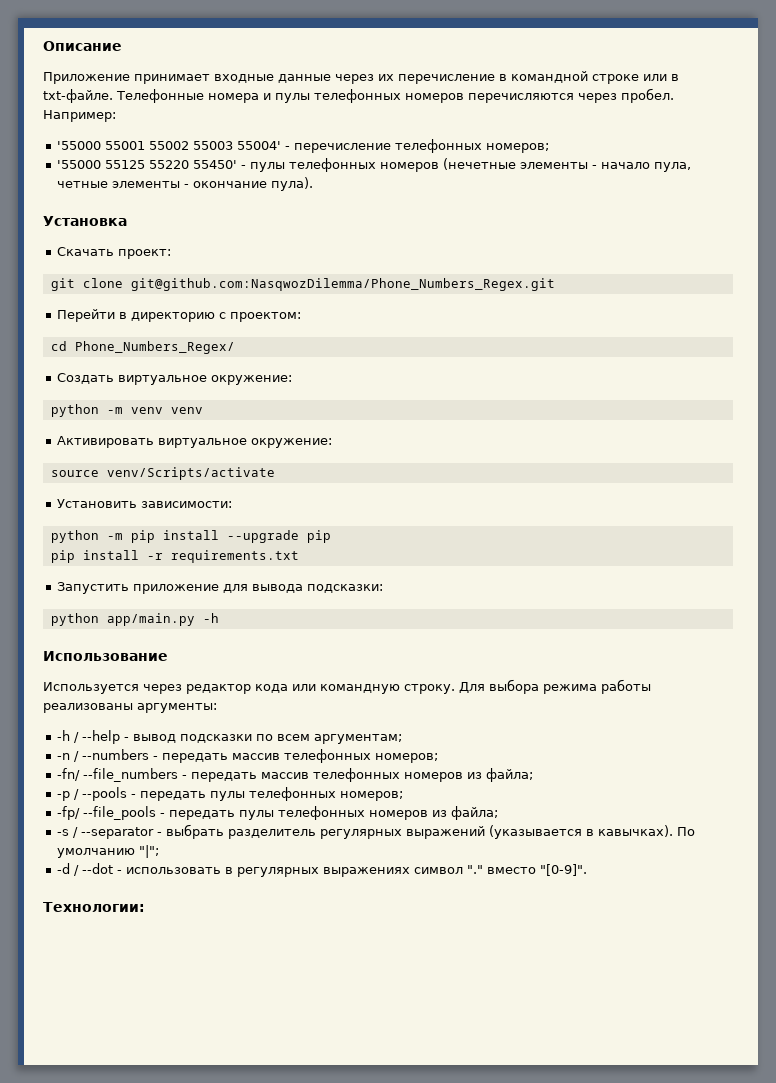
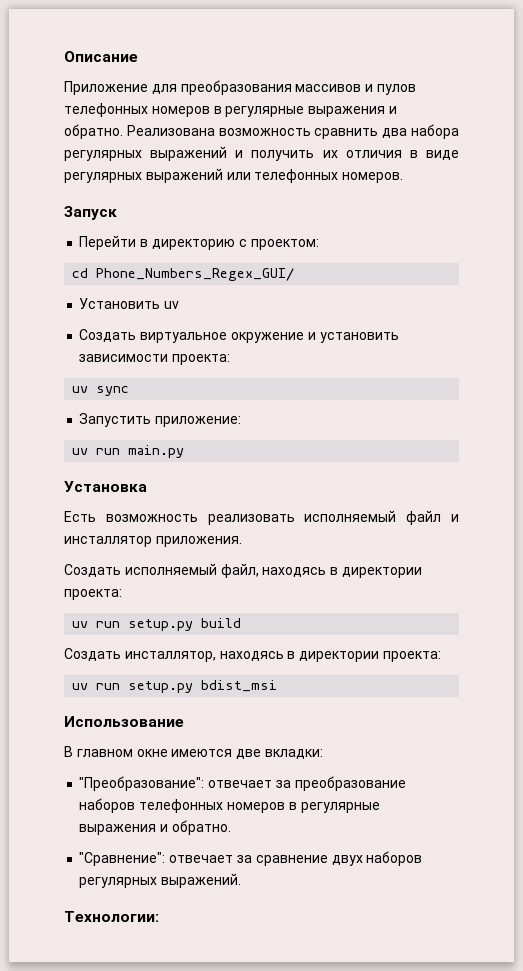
- Приложение принимает входные данные через их перечисление в командной строке или в txt-файле. Телефонные номера и пулы телефонных номеров перечисляются через пробел. Например:
- '55000 55001 55002 55003 55004' - перечисление телефонных номеров;
- '55000 55125 55220 55450' - пулы телефонных номеров (нечетные элементы - начало пула, четные элементы - окончание пула).
- Установка
- Скачать проект:
- git clone git@github.com:NasqwozDilemma/Phone_Numbers_Regex.git
+ Приложение для преобразования массивов и пулов телефонных номеров в регулярные выражения и обратно. Реализована возможность сравнить два набора регулярных выражений и получить их отличия в виде регулярных выражений или телефонных номеров.
+ Запуск
- cd Phone_Numbers_Regex/
+ cd Phone_Numbers_Regex_GUI/
+ Установить uv
- Создать виртуальное окружение:
- python -m venv venv
- Активировать виртуальное окружение:
- source venv/Scripts/activate
- Установить зависимости:
- python -m pip install --upgrade pip
- pip install -r requirements.txt
- Запустить приложение для вывода подсказки:
- python app/main.py -h
+ Создать виртуальное окружение и установить зависимости проекта:
+ uv sync
+ Запустить приложение:
+ uv run main.py
+ Установка
+ Есть возможность реализовать исполняемый файл и инсталлятор приложения.
+ Создать исполняемый файл, находясь в директории проекта:
+ uv run setup.py build
+ Создать инсталлятор, находясь в директории проекта:
+ uv run setup.py bdist_msi
  Использование
- Используется через редактор кода или командную строку. Для выбора режима работы реализованы аргументы:
- -h / --help - вывод подсказки по всем аргументам;
- -n / --numbers - передать массив телефонных номеров;
- -fn/ --file_numbers - передать массив телефонных номеров из файла;
- -p / --pools - передать пулы телефонных номеров;
- -fp/ --file_pools - передать пулы телефонных номеров из файла;
- -s / --separator - выбрать разделитель регулярных выражений (указывается в кавычках). По умолчанию "|";
- -d / --dot - использовать в регулярных выражениях символ "." вместо "[0-9]".
+ В главном окне имеются две вкладки:
+ "Преобразование": отвечает за преобразование наборов телефонных номеров в регулярные выражения и обратно.
+ "Сравнение": отвечает за сравнение двух наборов регулярных выражений.

